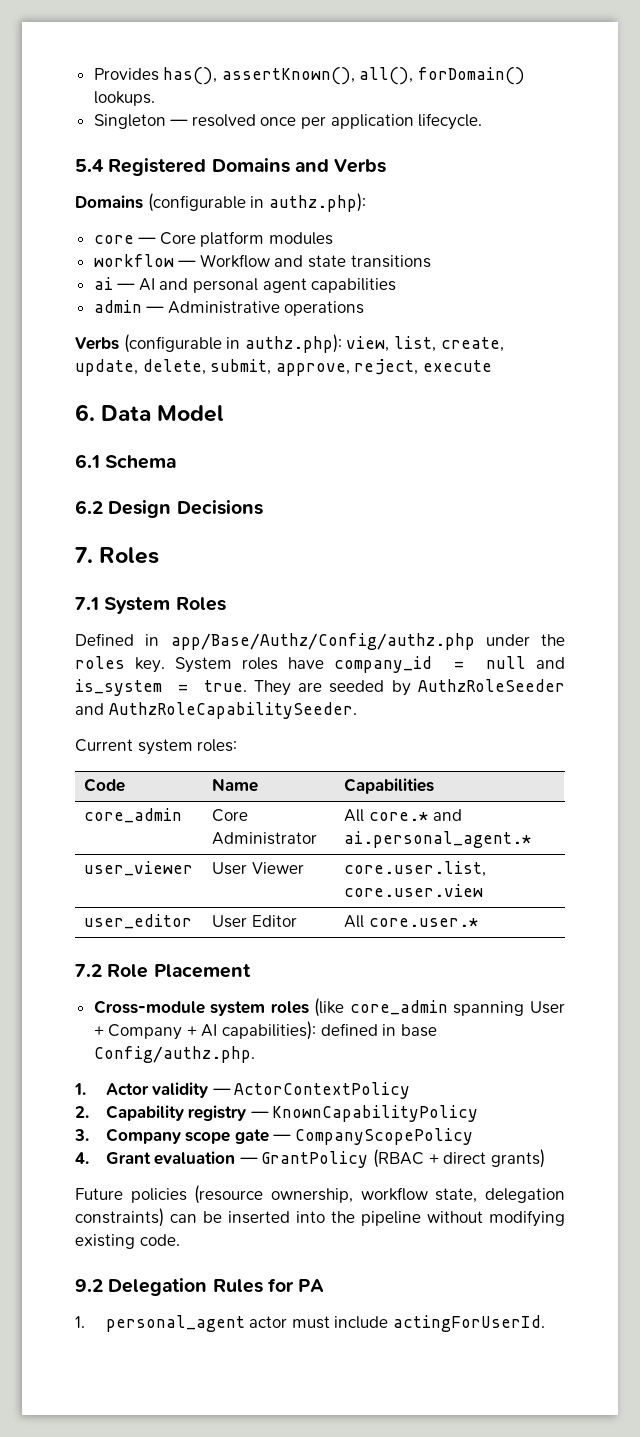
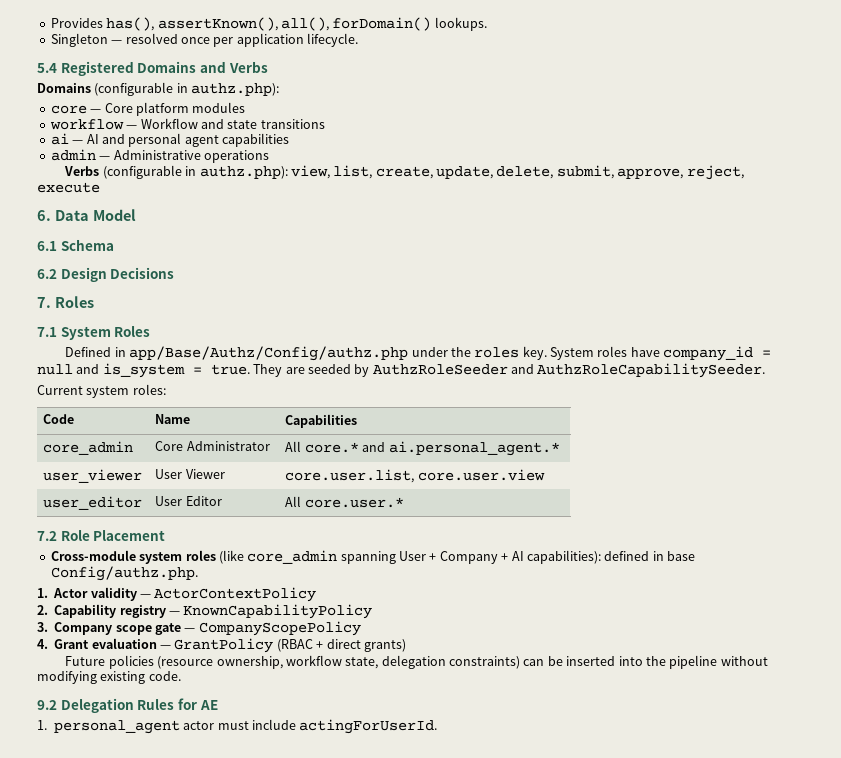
- 9.2 Delegation Rules for PA
+ 9.2 Delegation Rules for AE

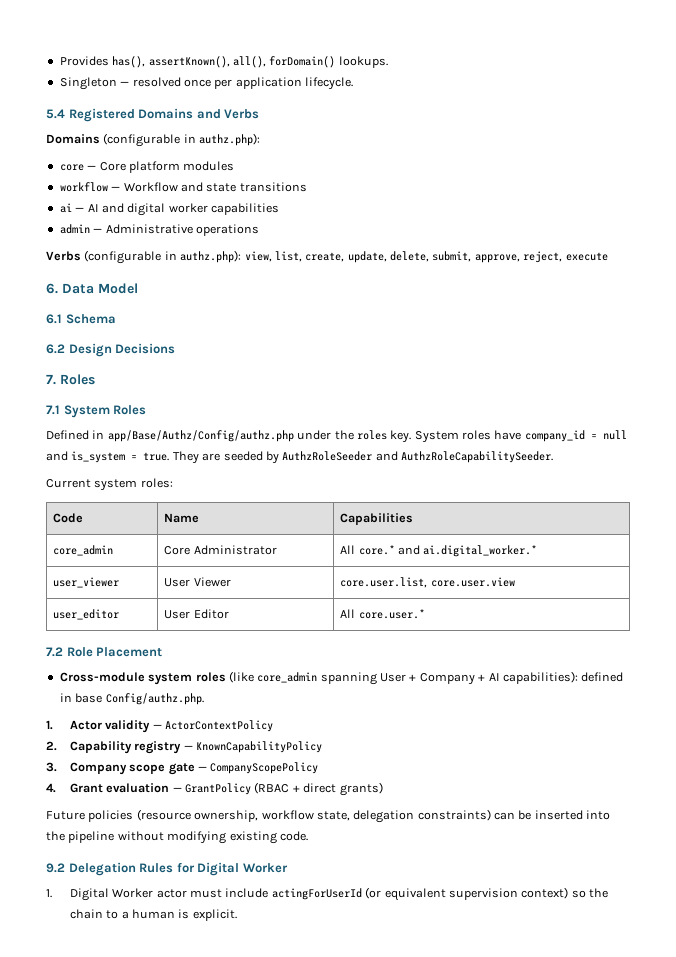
- ai — AI and personal agent capabilities
+ ai — AI and digital worker capabilities
- core_admin | Core Administrator | All core.* and ai.personal_agent.*
+ core_admin | Core Administrator | All core.* and ai.digital_worker.*
- 9.2 Delegation Rules for AE
- 1. personal_agent actor must include actingForUserId.
+ 9.2 Delegation Rules for Digital Worker
+ 1. Digital Worker actor must include actingForUserId (or equivalent supervision context) so the chain to a human is explicit.

